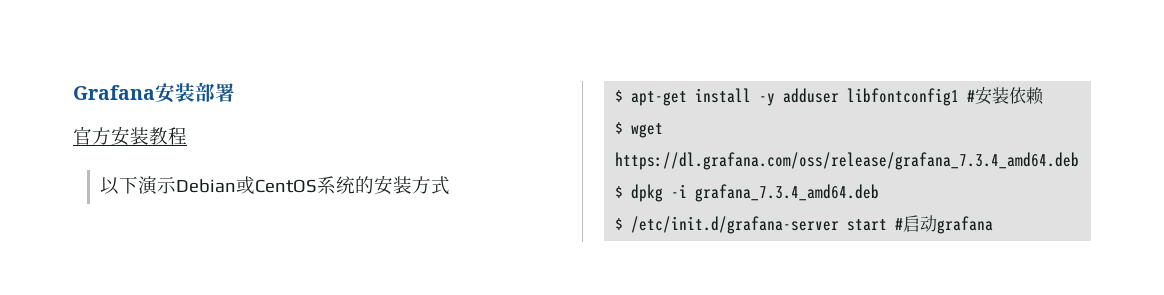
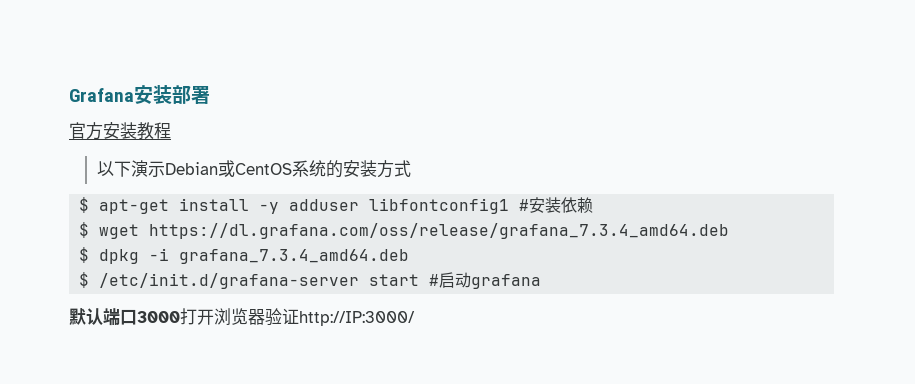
+ 默认端口3000打开浏览器验证http://IP:3000/

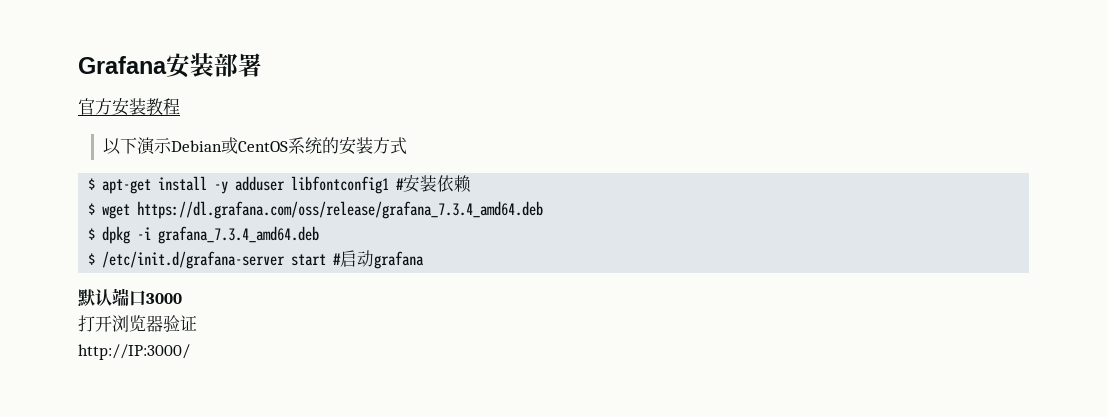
- 默认端口3000打开浏览器验证http://IP:3000/
+ 默认端口3000
+ 打开浏览器验证
+ http://IP:3000/

